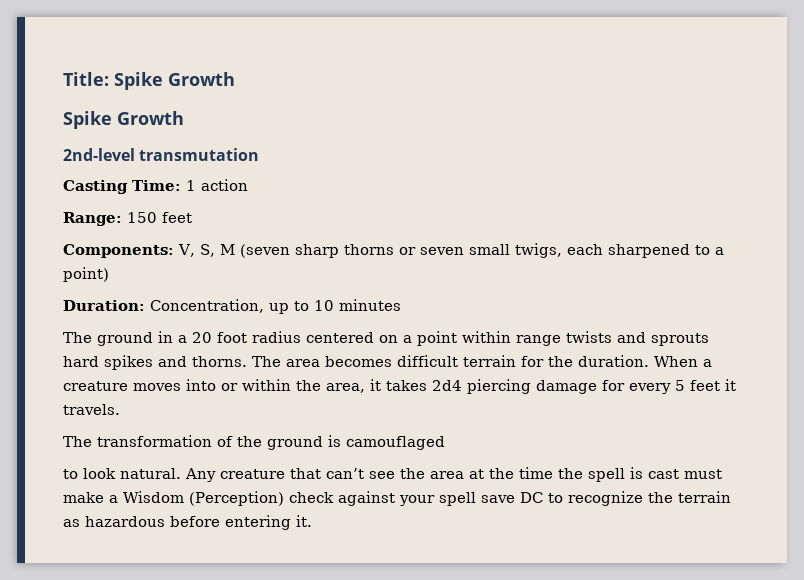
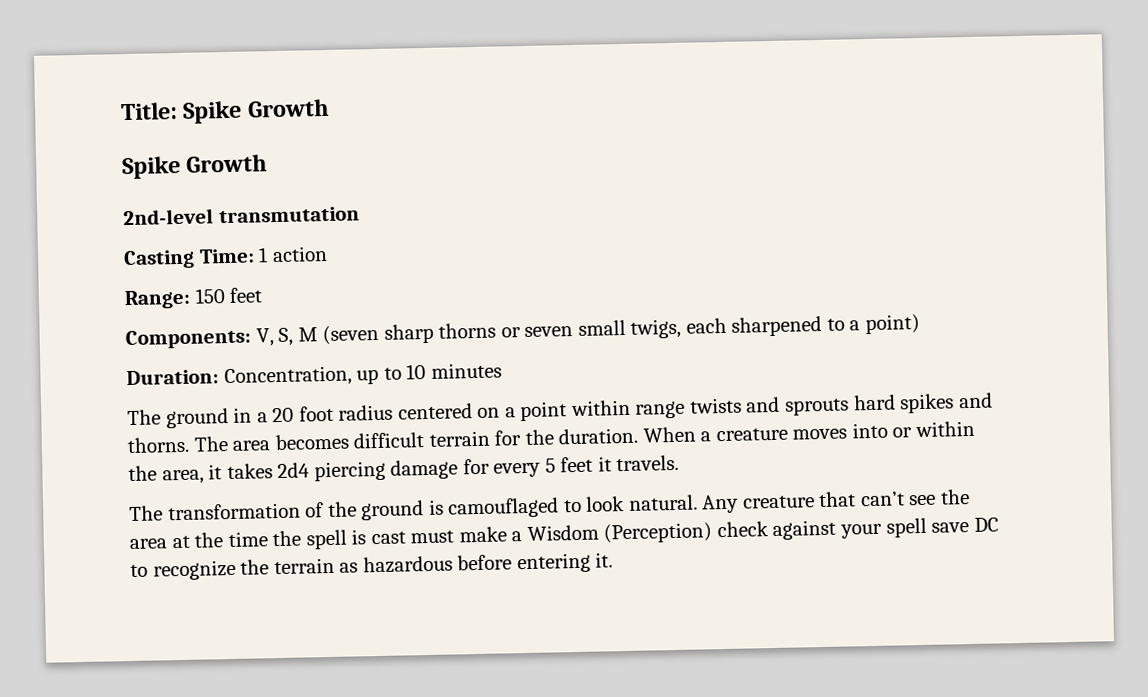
- The transformation of the ground is camouflaged
- to look natural.
+ The transformation of the ground is camouflaged to look natural.

